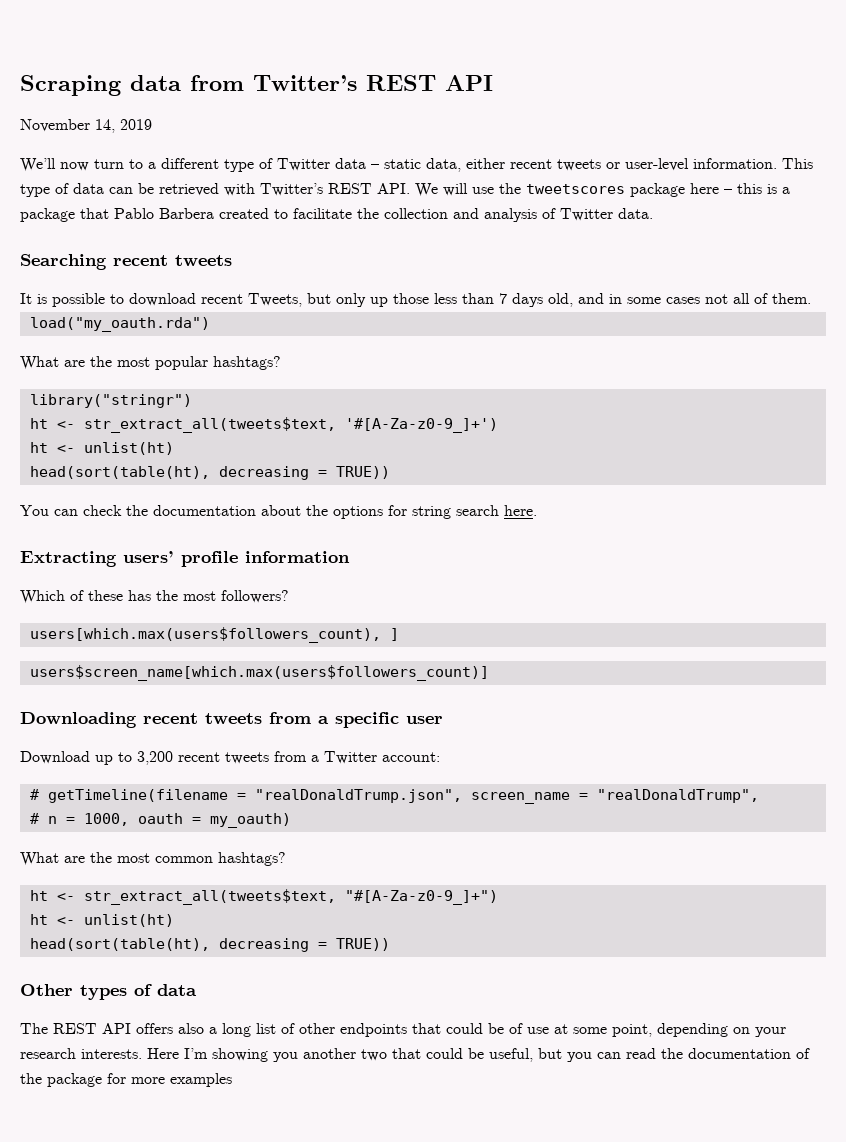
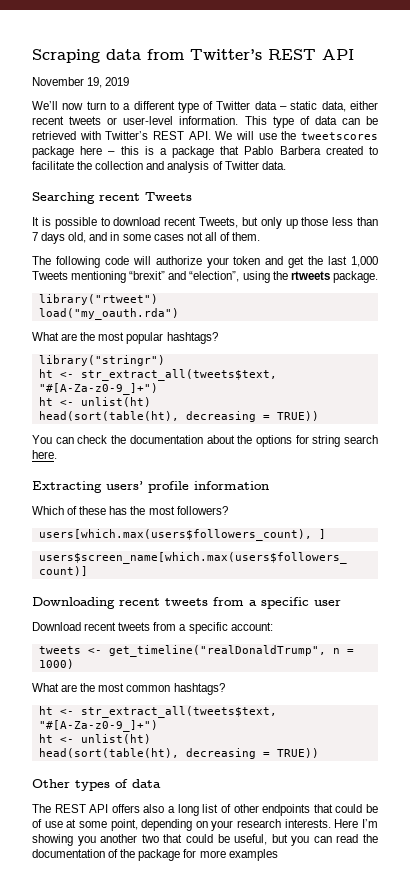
- November 14, 2019
+ November 19, 2019
- Searching recent tweets
+ Searching recent Tweets
+ The following code will authorize your token and get the last 1,000 Tweets mentioning “brexit” and “election”, using the rtweets package.
+ library("rtweet")
  library("stringr")
- ht <- str_extract_all(tweets$text, '#[A-Za-z0-9_]+')
+ ht <- str_extract_all(tweets$text, "#[A-Za-z0-9_]+")
- Download up to 3,200 recent tweets from a Twitter account:
+ Download recent tweets from a specific account:
- # getTimeline(filename = "realDonaldTrump.json", screen_name = "realDonaldTrump",
- # n = 1000, oauth = my_oauth)
+ tweets <- get_timeline("realDonaldTrump", n = 1000)

